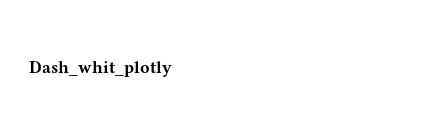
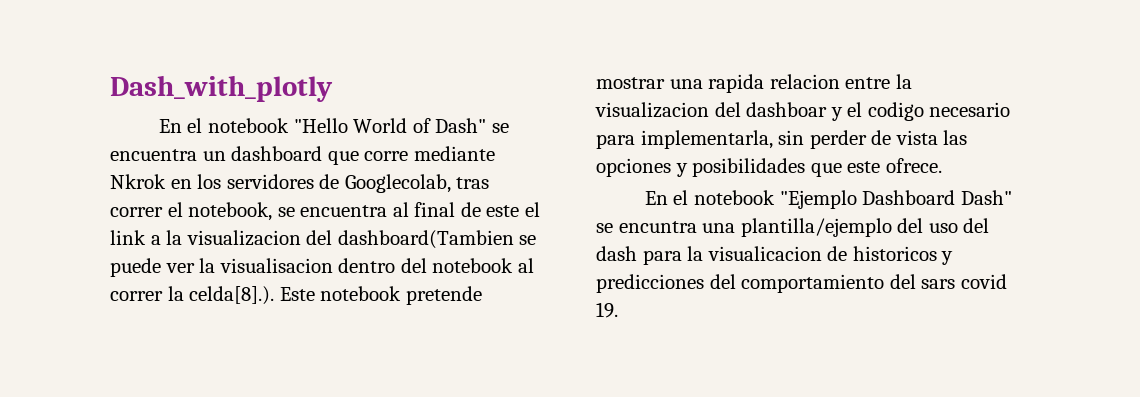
- Dash_whit_plotly
+ Dash_with_plotly
+ En el notebook "Hello World of Dash" se encuentra un dashboard que corre mediante Nkrok en los servidores de Googlecolab, tras correr el notebook, se encuentra al final de este el link a la visualizacion del dashboard(Tambien se puede ver la visualisacion dentro del notebook al correr la celda[8].). Este notebook pretende mostrar una rapida relacion entre la visualizacion del dashboar y el codigo necesario para implementarla, sin perder de vista las opciones y posibilidades que este ofrece.
+ En el notebook "Ejemplo Dashboard Dash" se encuntra una plantilla/ejemplo del uso del dash para la visualicacion de historicos y predicciones del comportamiento del sars covid 19.

